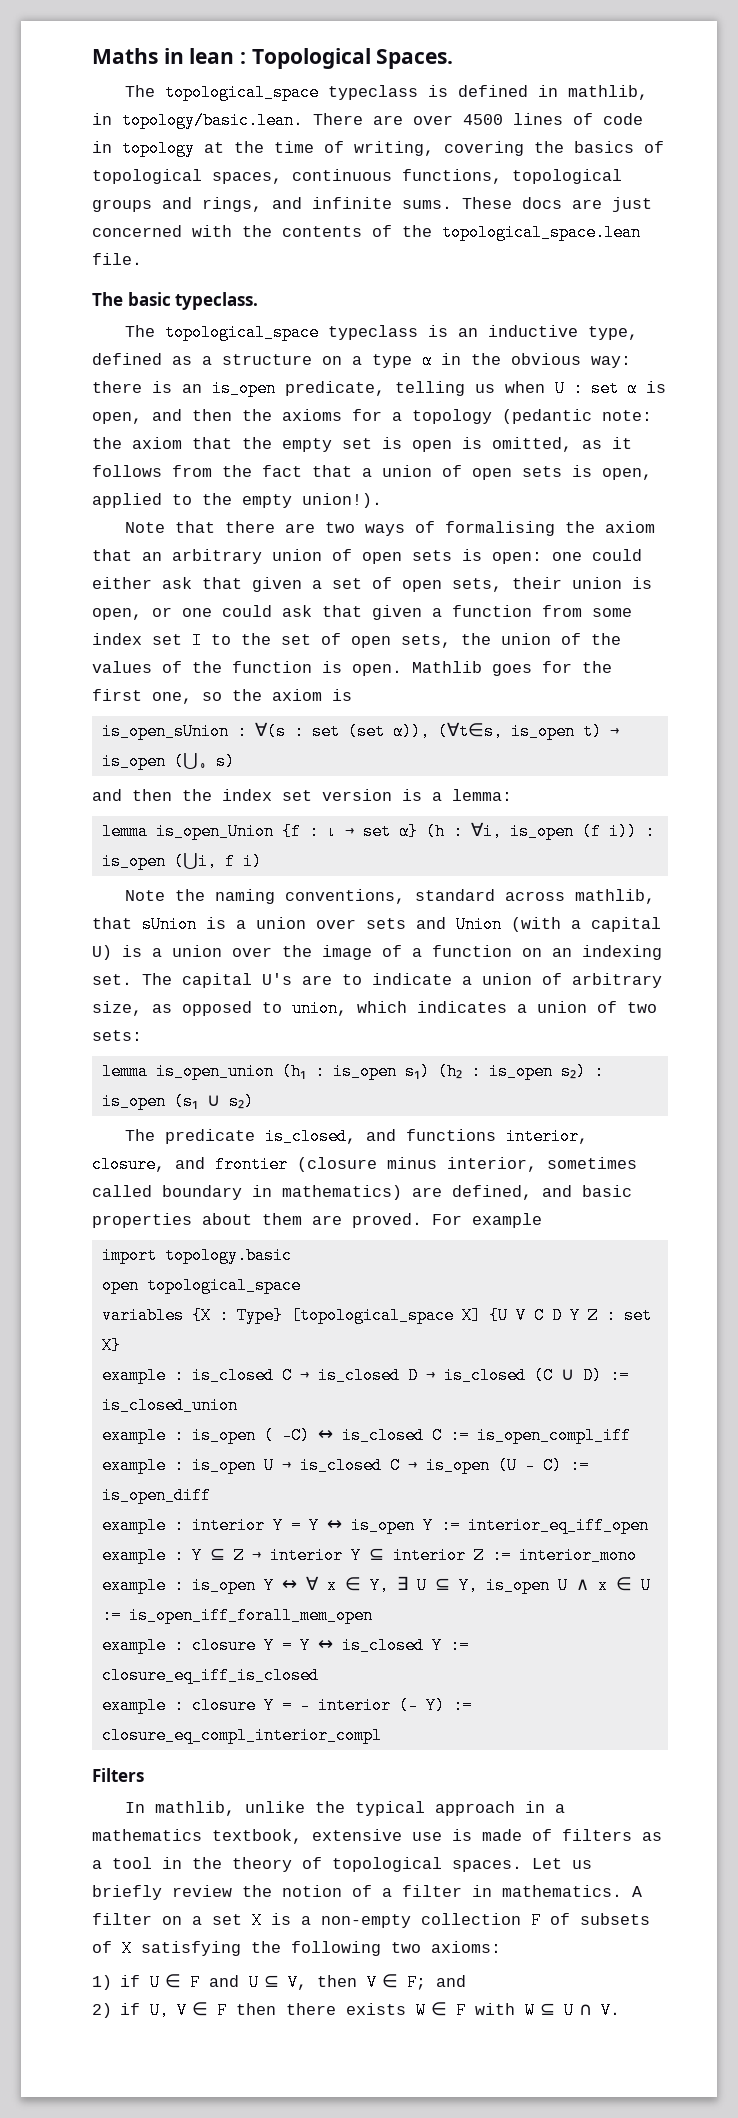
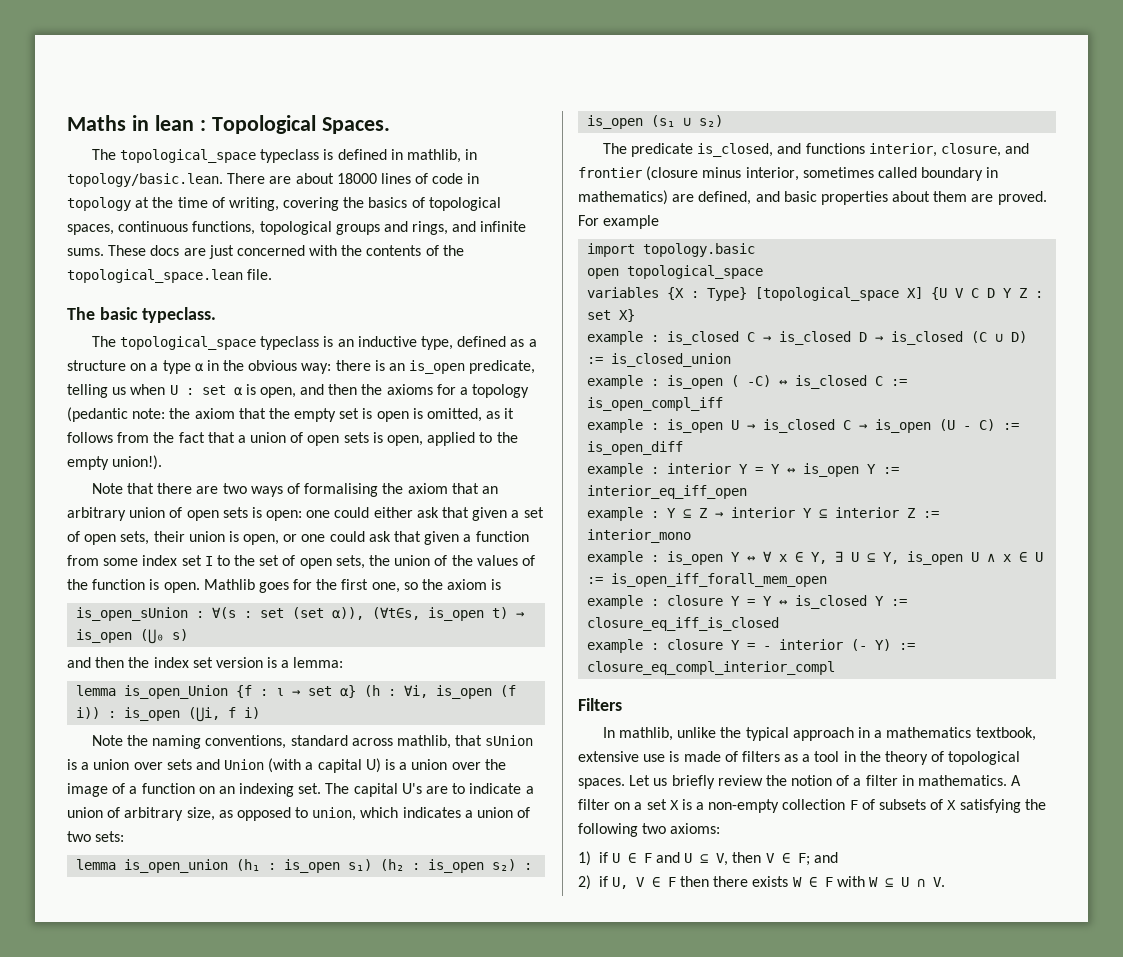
- The topological_space typeclass is defined in mathlib, in topology/basic.lean. There are over 4500 lines of code in topology at the time of writing, covering the basics of topological spaces, continuous functions, topological groups and rings, and infinite sums.
+ The topological_space typeclass is defined in mathlib, in topology/basic.lean. There are about 18000 lines of code in topology at the time of writing, covering the basics of topological spaces, continuous functions, topological groups and rings, and infinite sums.

